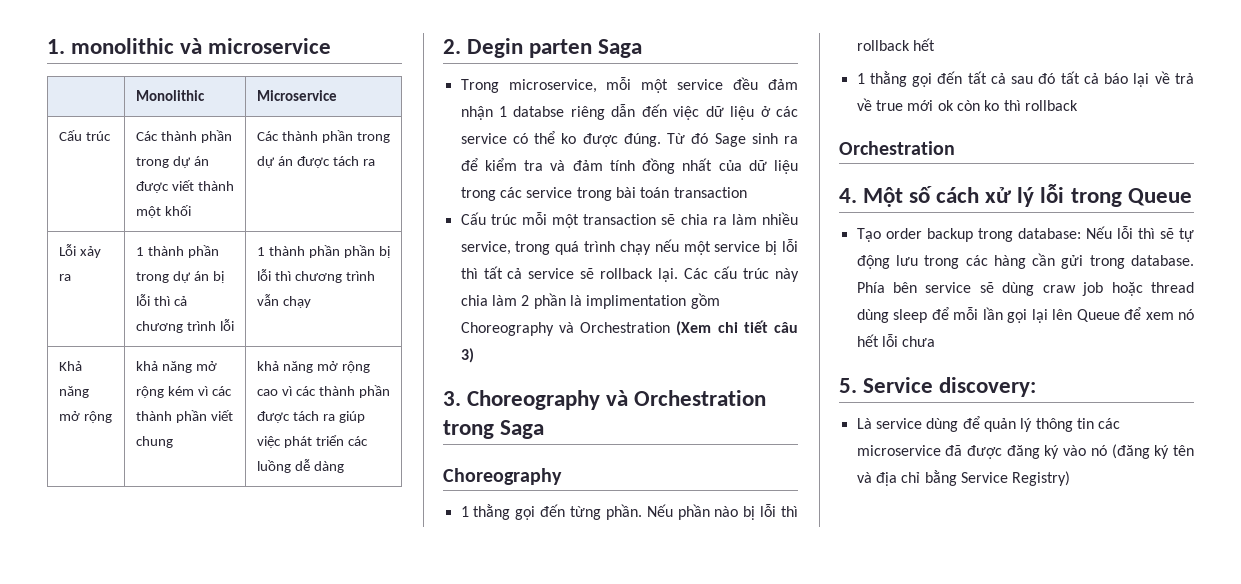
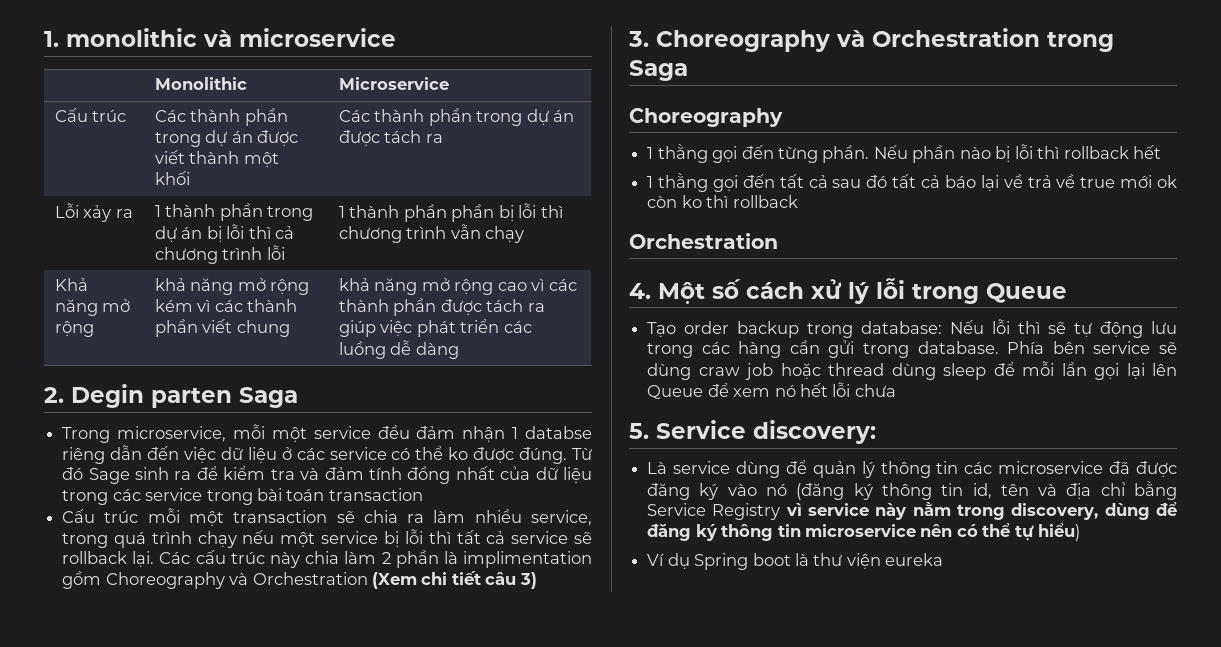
- Là service dùng để quản lý thông tin các microservice đã được đăng ký vào nó (đăng ký tên và địa chỉ bằng Service Registry)
+ Là service dùng để quản lý thông tin các microservice đã được đăng ký vào nó (đăng ký thông tin id, tên và địa chỉ bằng Service Registry vì service này nằm trong discovery, dùng để đăng ký thông tin microservice nên có thể tự hiểu)
+ Ví dụ Spring boot là thư viện eureka

